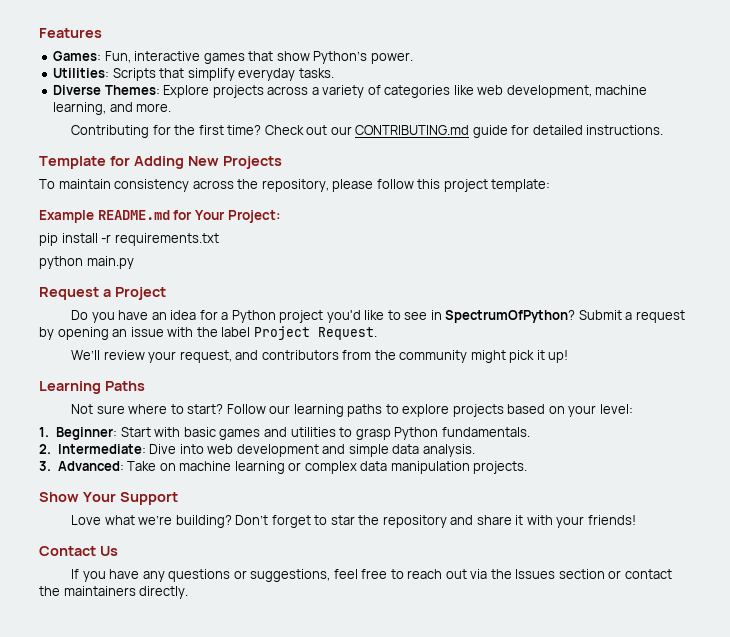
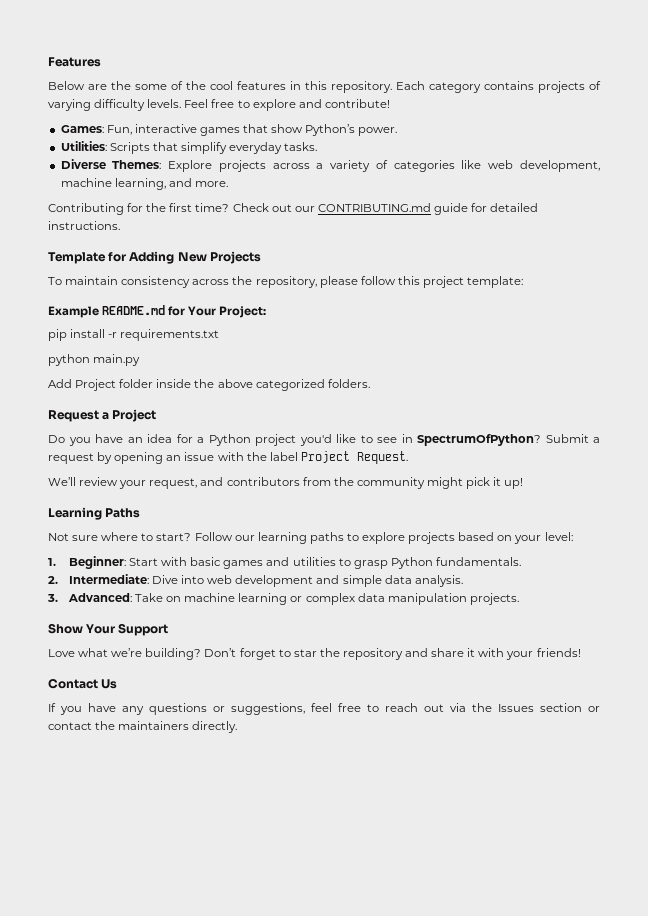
+ Below are the some of the cool features in this repository. Each category contains projects of varying difficulty levels. Feel free to explore and contribute!
+ Add Project folder inside the above categorized folders.

